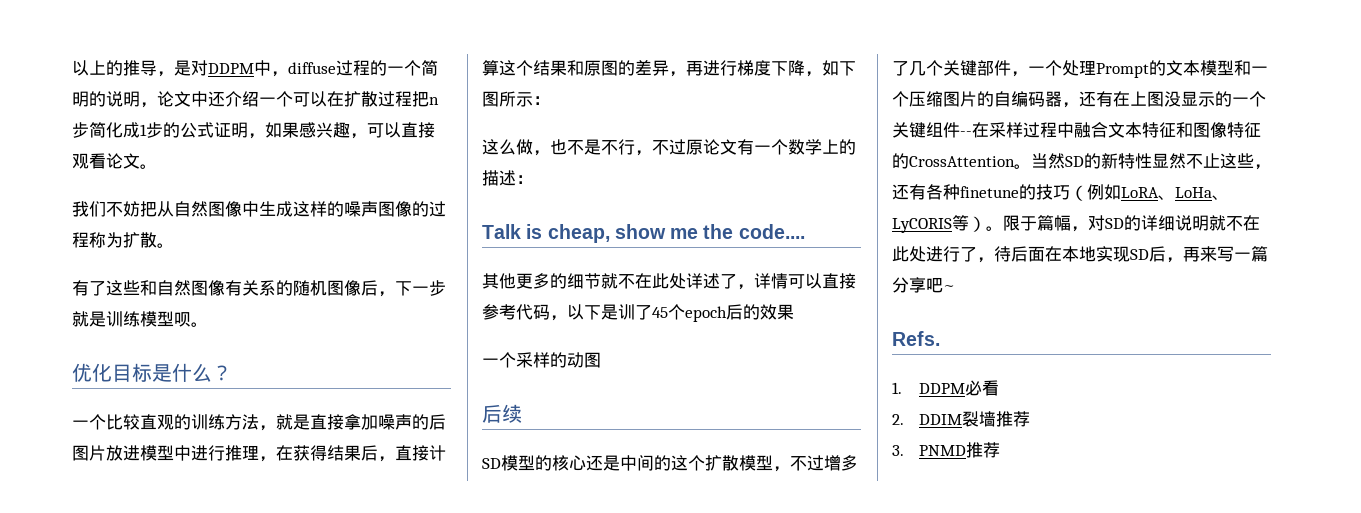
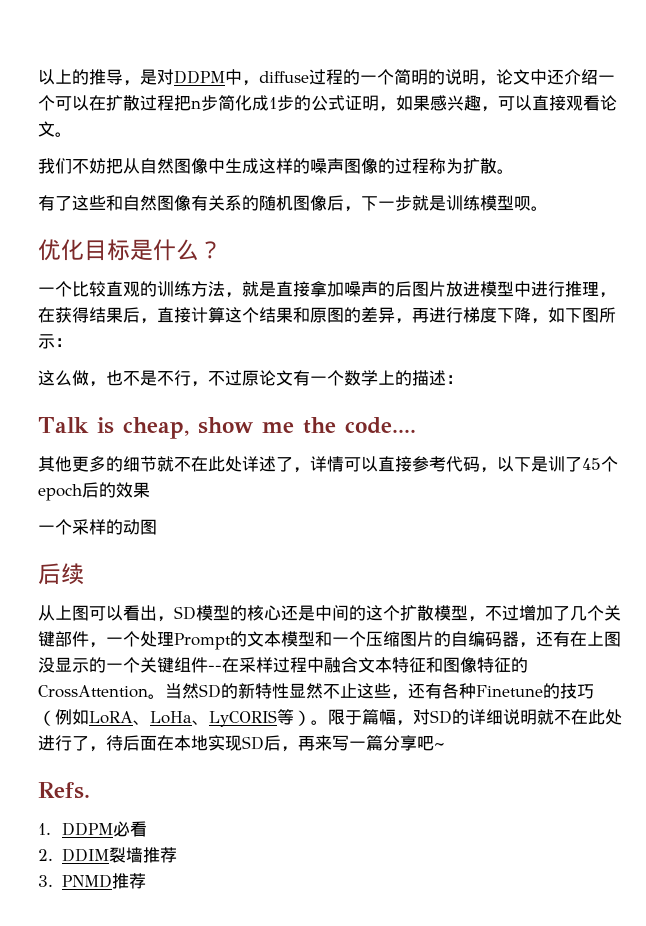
- SD模型的核心还是中间的这个扩散模型，不过增多了几个关键部件，一个处理Prompt的文本模型和一个压缩图片的自编码器，还有在上图没显示的一个关键组件--在采样过程中融合文本特征和图像特征的CrossAttention。
+ 从上图可以看出，SD模型的核心还是中间的这个扩散模型，不过增加了几个关键部件，一个处理Prompt的文本模型和一个压缩图片的自编码器，还有在上图没显示的一个关键组件--在采样过程中融合文本特征和图像特征的CrossAttention。
- 当然SD的新特性显然不止这些，还有各种finetune的技巧（例如LoRA、LoHa、LyCORIS等）。
+ 当然SD的新特性显然不止这些，还有各种Finetune的技巧（例如LoRA、LoHa、LyCORIS等）。

